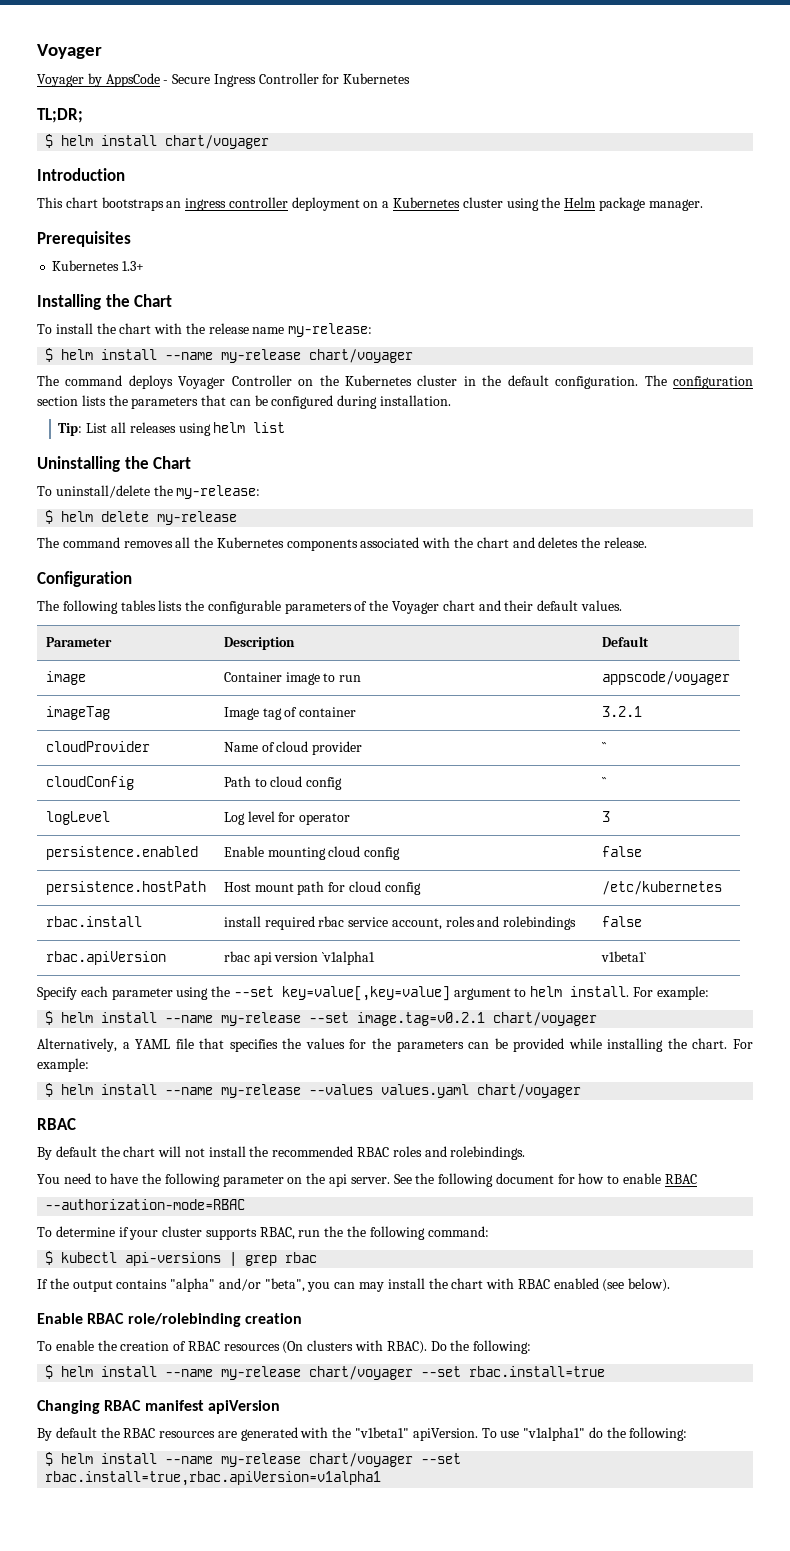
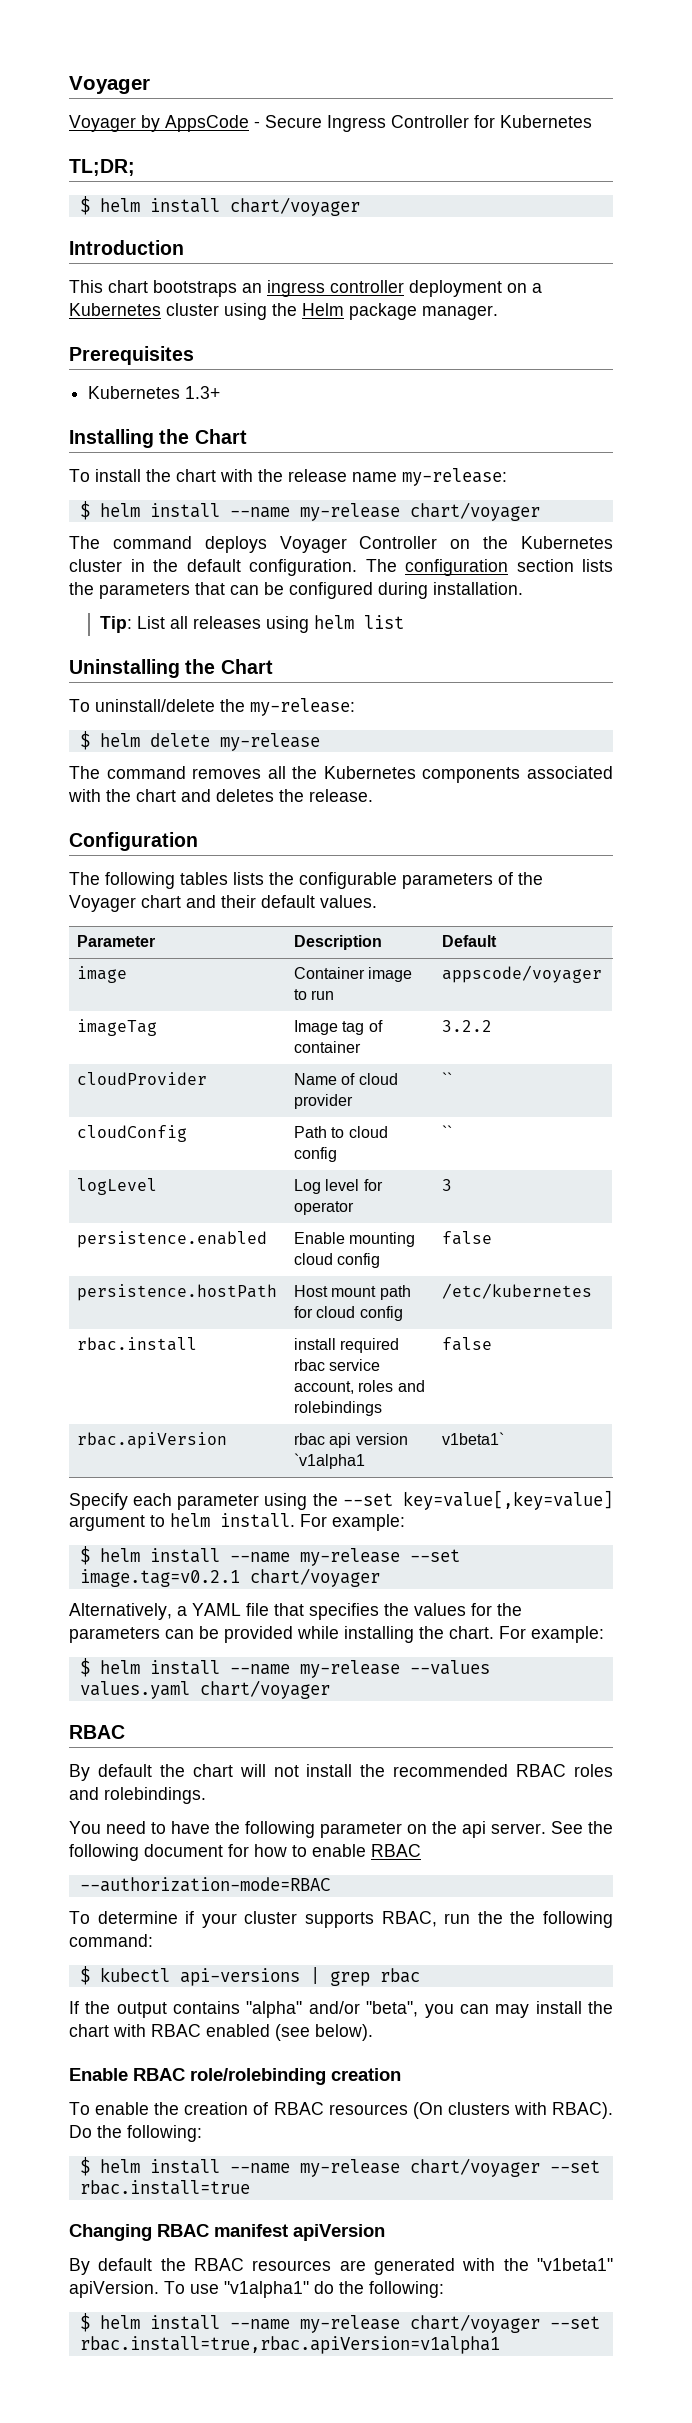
- imageTag | Image tag of container | 3.2.1
+ imageTag | Image tag of container | 3.2.2

